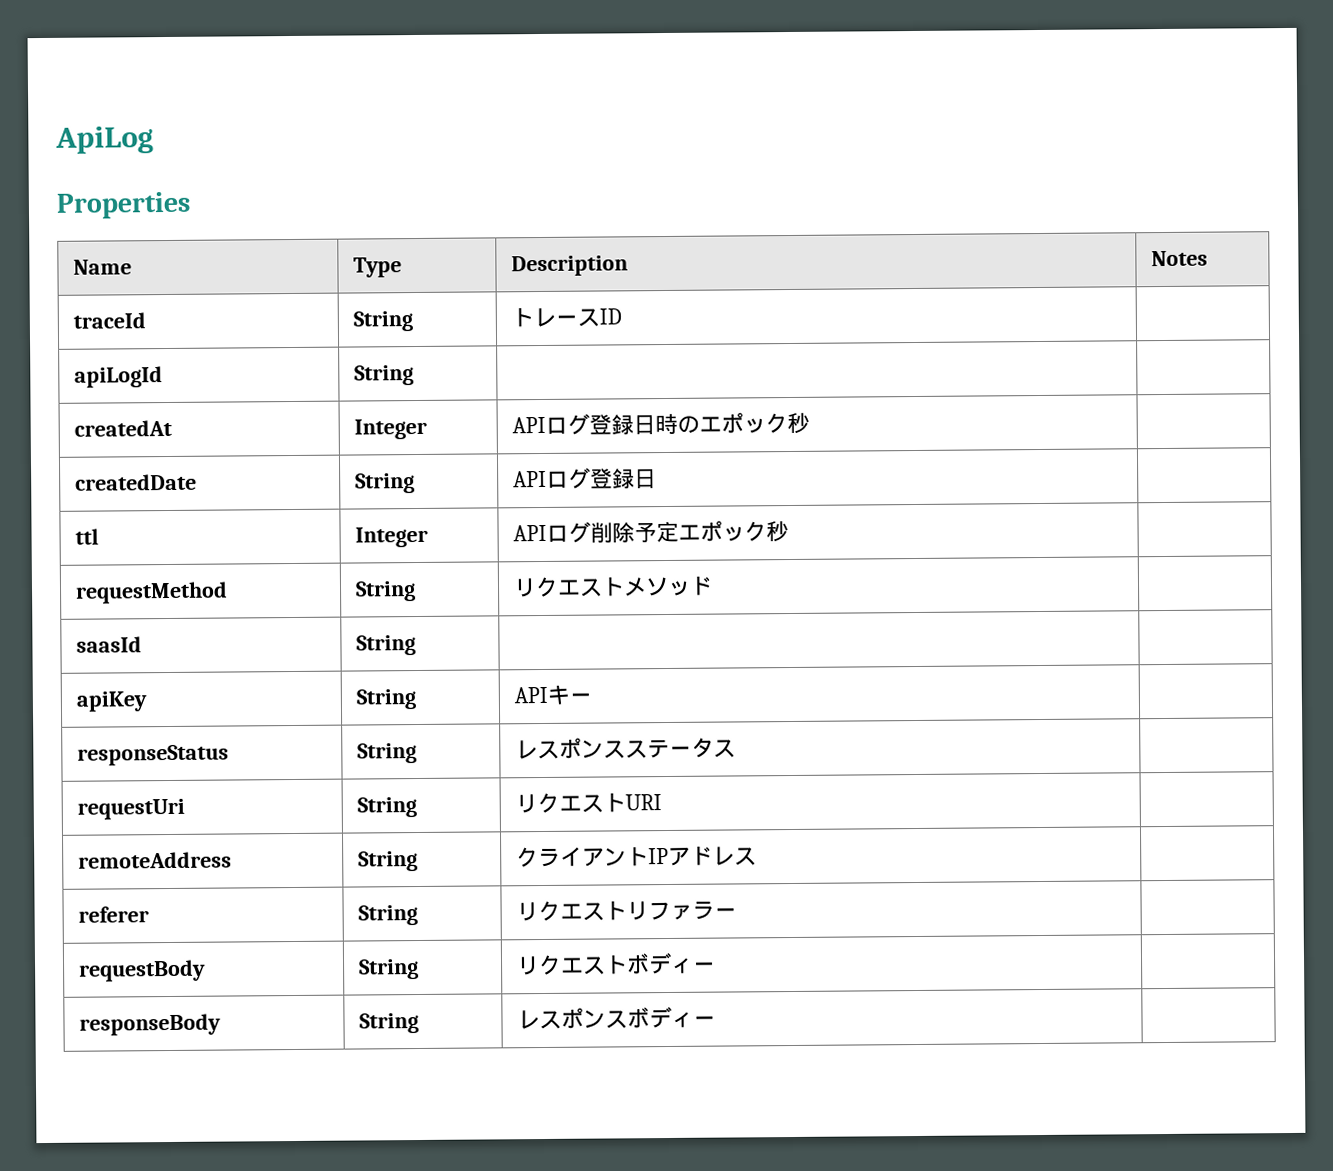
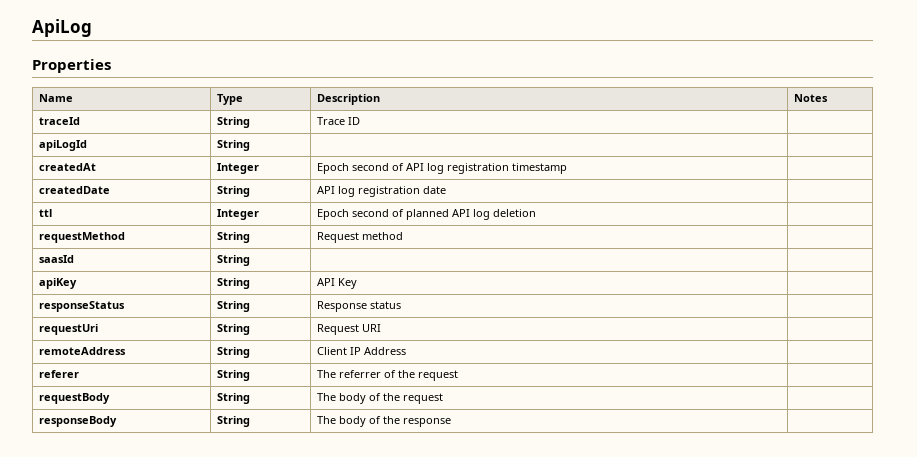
- traceId | String | トレースID |
+ traceId | String | Trace ID |
- createdAt | Integer | APIログ登録日時のエポック秒 |
+ createdAt | Integer | Epoch second of API log registration timestamp |
- createdDate | String | APIログ登録日 |
+ createdDate | String | API log registration date |
- ttl | Integer | APIログ削除予定エポック秒 |
- requestMethod | String | リクエストメソッド |
+ ttl | Integer | Epoch second of planned API log deletion |
+ requestMethod | String | Request method |
- apiKey | String | APIキー |
+ apiKey | String | API Key |
- responseStatus | String | レスポンスステータス |
+ responseStatus | String | Response status |
- requestUri | String | リクエストURI |
+ requestUri | String | Request URI |
- remoteAddress | String | クライアントIPアドレス |
- referer | String | リクエストリファラー |
- requestBody | String | リクエストボディー |
- responseBody | String | レスポンスボディー |
+ remoteAddress | String | Client IP Address |
+ referer | String | The referrer of the request |
+ requestBody | String | The body of the request |
+ responseBody | String | The body of the response |

